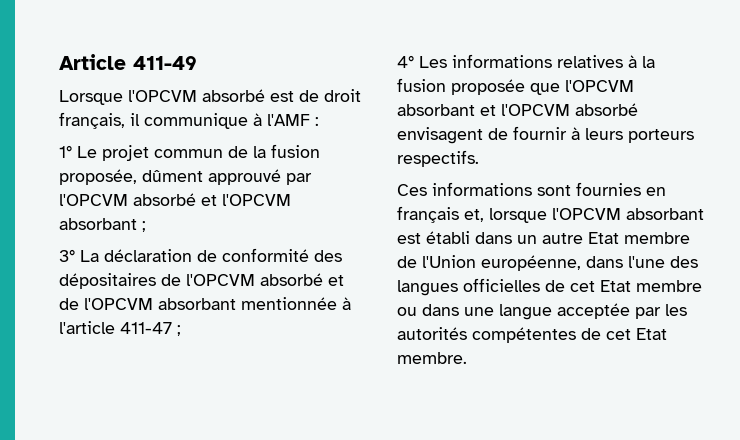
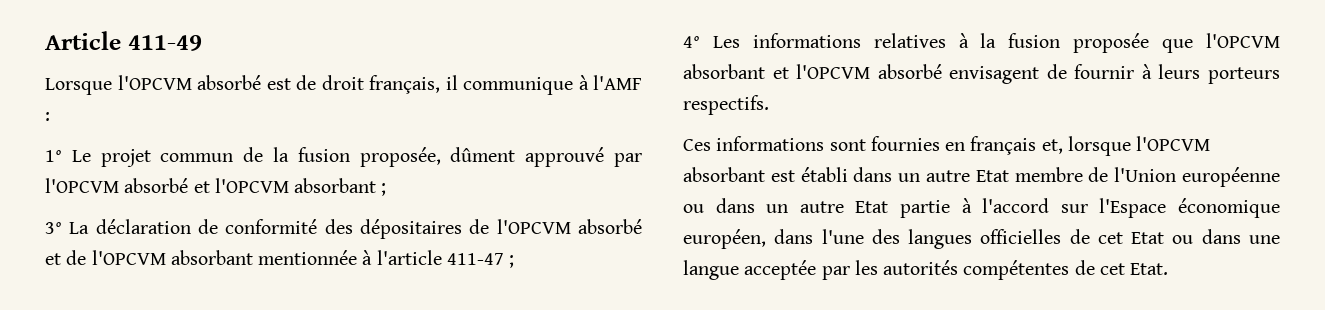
- Ces informations sont fournies en français et, lorsque l'OPCVM absorbant est établi dans un autre Etat membre de l'Union européenne, dans l'une des langues officielles de cet Etat membre ou dans une langue acceptée par les autorités compétentes de cet Etat membre.
+ Ces informations sont fournies en français et, lorsque l'OPCVM absorbant est établi dans un autre Etat membre de l'Union européenne ou dans un autre Etat partie à l'accord sur l'Espace économique européen, dans l'une des langues officielles de cet Etat ou dans une langue acceptée par les autorités compétentes de cet Etat.

